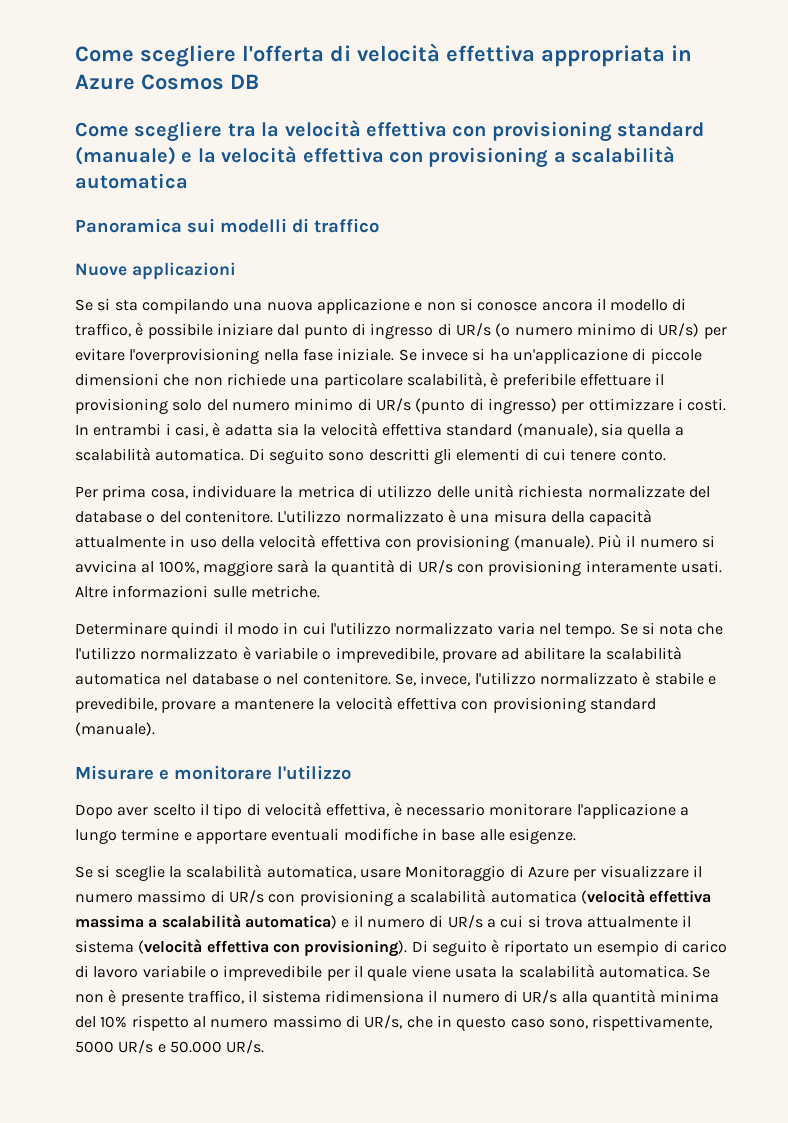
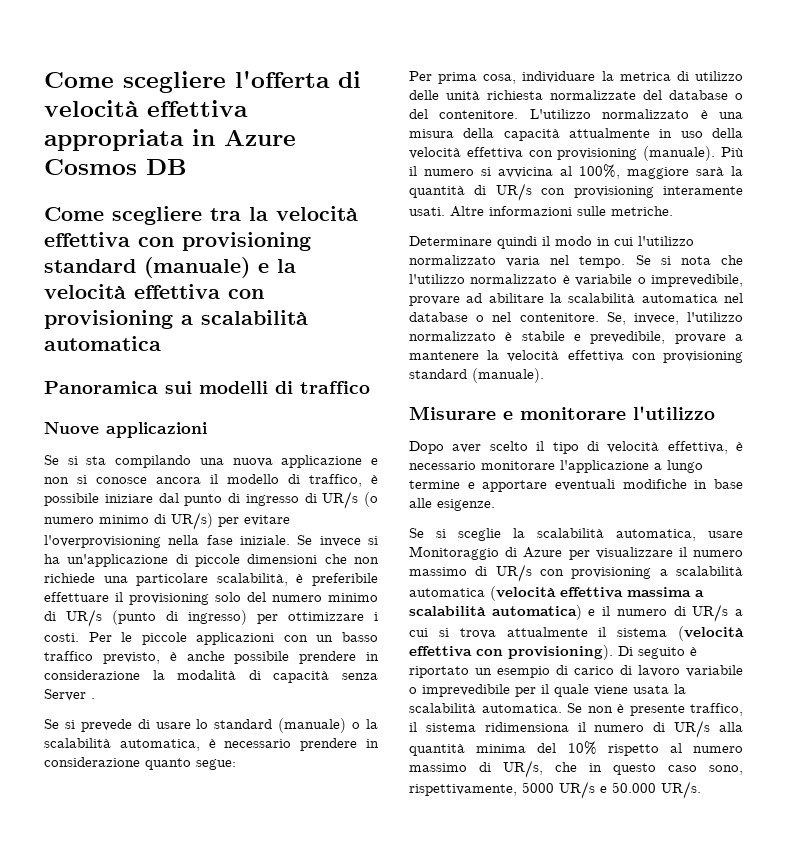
- In entrambi i casi, è adatta sia la velocità effettiva standard (manuale), sia quella a scalabilità automatica. Di seguito sono descritti gli elementi di cui tenere conto.
+ Per le piccole applicazioni con un basso traffico previsto, è anche possibile prendere in considerazione la modalità di capacità senza Server .
+ Se si prevede di usare lo standard (manuale) o la scalabilità automatica, è necessario prendere in considerazione quanto segue:

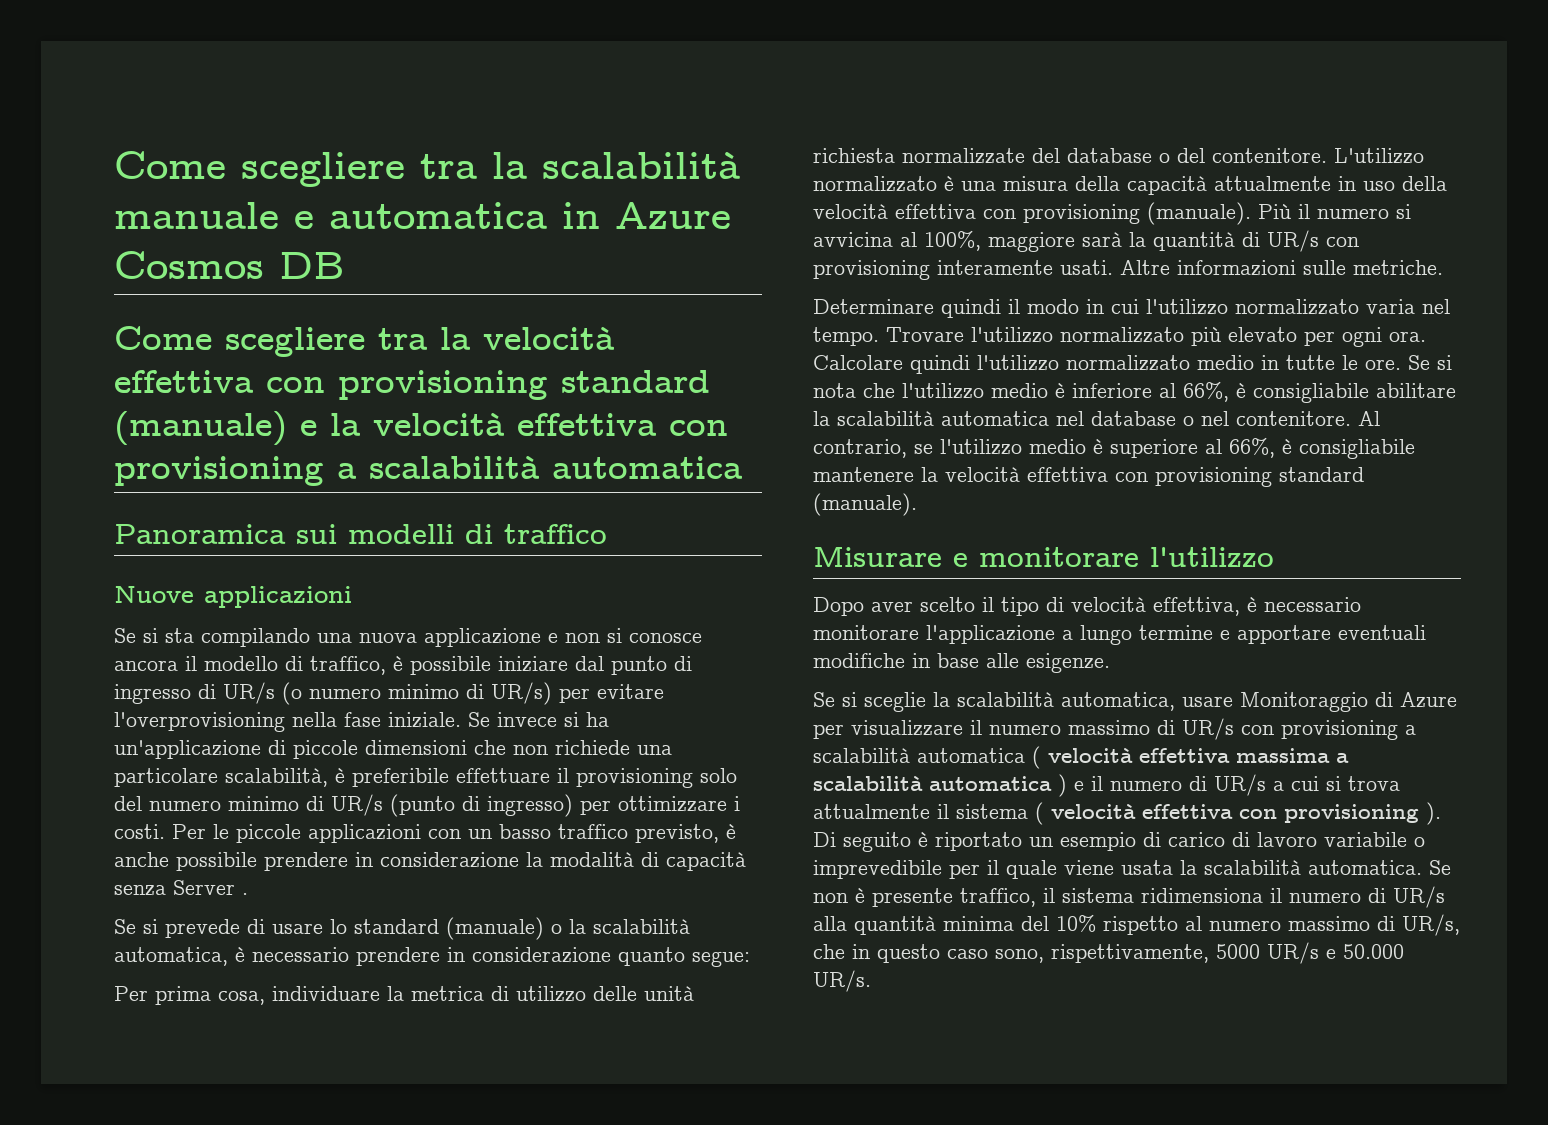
- Come scegliere l'offerta di velocità effettiva appropriata in Azure Cosmos DB
+ Come scegliere tra la scalabilità manuale e automatica in Azure Cosmos DB
+ Trovare l'utilizzo normalizzato più elevato per ogni ora. Calcolare quindi l'utilizzo normalizzato medio in tutte le ore.
- Se si nota che l'utilizzo normalizzato è variabile o imprevedibile, provare ad abilitare la scalabilità automatica nel database o nel contenitore.
+ Se si nota che l'utilizzo medio è inferiore al 66%, è consigliabile abilitare la scalabilità automatica nel database o nel contenitore.
- Se, invece, l'utilizzo normalizzato è stabile e prevedibile, provare a mantenere la velocità effettiva con provisioning standard (manuale).
+ Al contrario, se l'utilizzo medio è superiore al 66%, è consigliabile mantenere la velocità effettiva con provisioning standard (manuale).
- Se si sceglie la scalabilità automatica, usare Monitoraggio di Azure per visualizzare il numero massimo di UR/s con provisioning a scalabilità automatica (velocità effettiva massima a scalabilità automatica) e il numero di UR/s a cui si trova attualmente il sistema (velocità effettiva con provisioning).
+ Se si sceglie la scalabilità automatica, usare Monitoraggio di Azure per visualizzare il numero massimo di UR/s con provisioning a scalabilità automatica ( velocità effettiva massima a scalabilità automatica ) e il numero di UR/s a cui si trova attualmente il sistema ( velocità effettiva con provisioning ).

